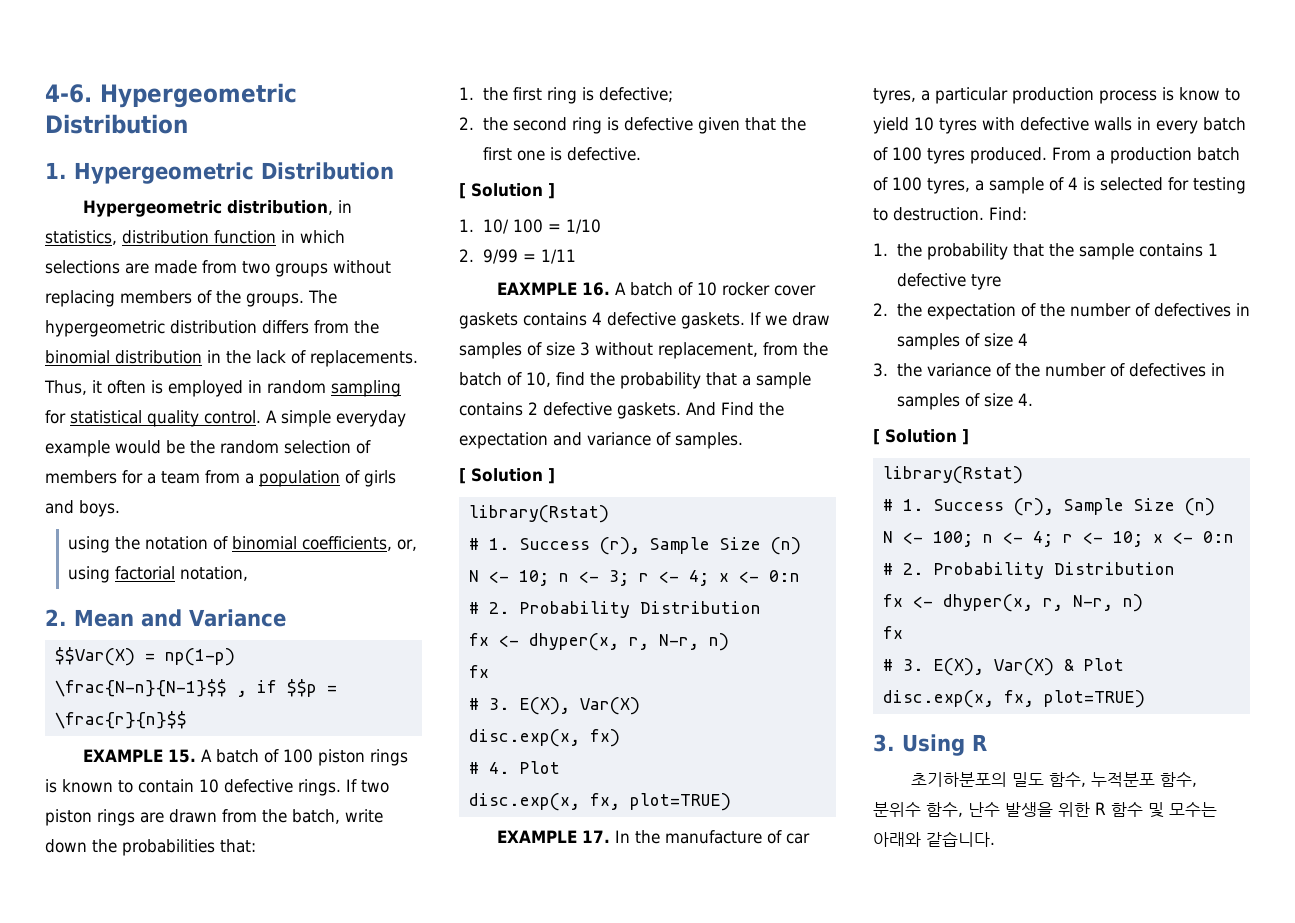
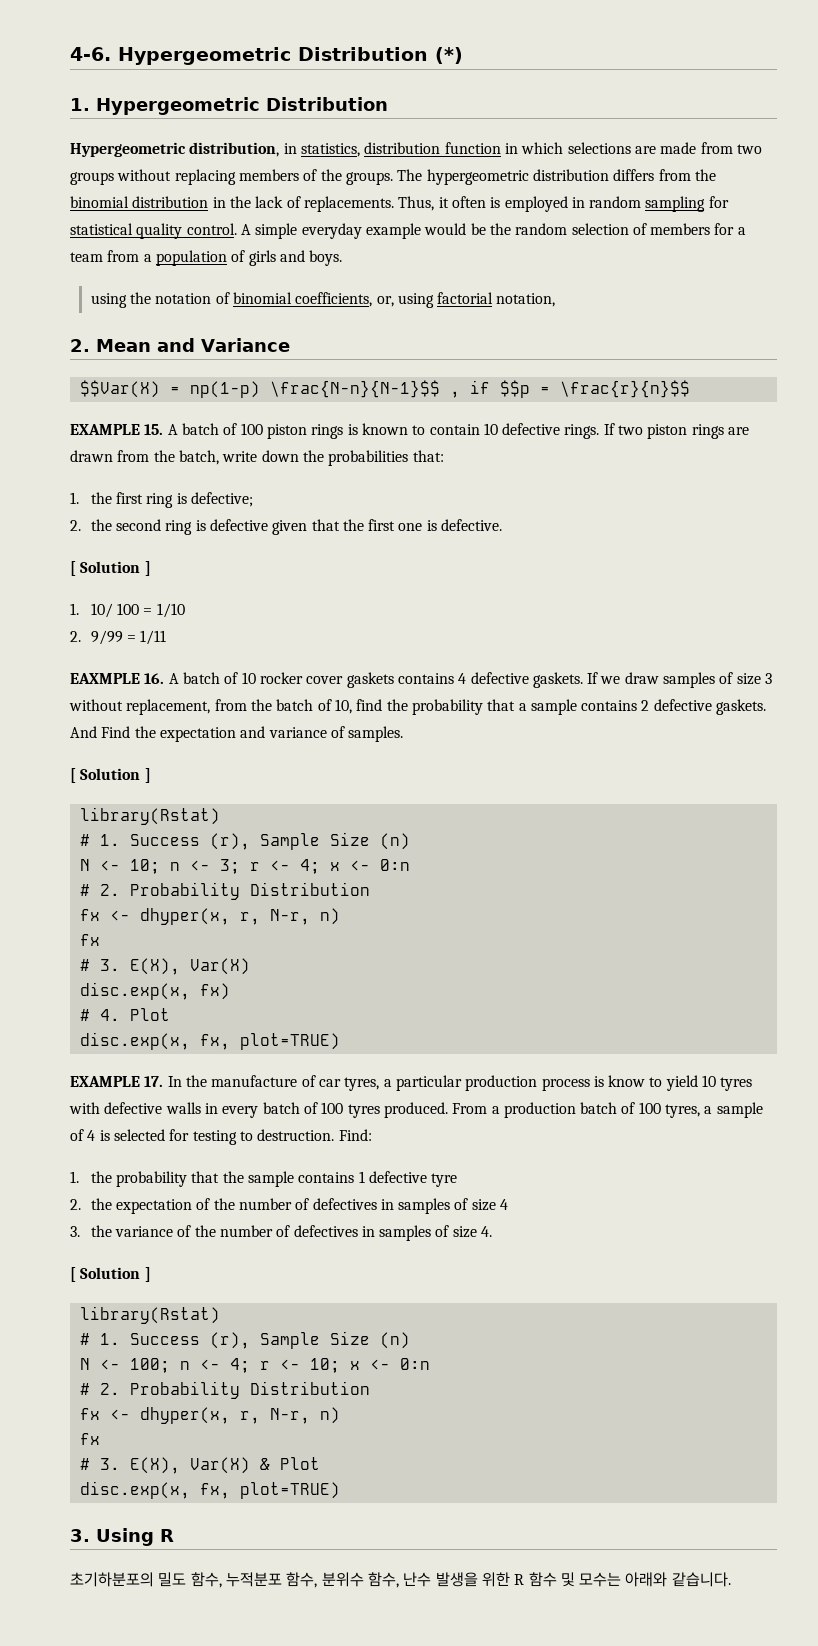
- 4-6. Hypergeometric Distribution
+ 4-6. Hypergeometric Distribution (*)

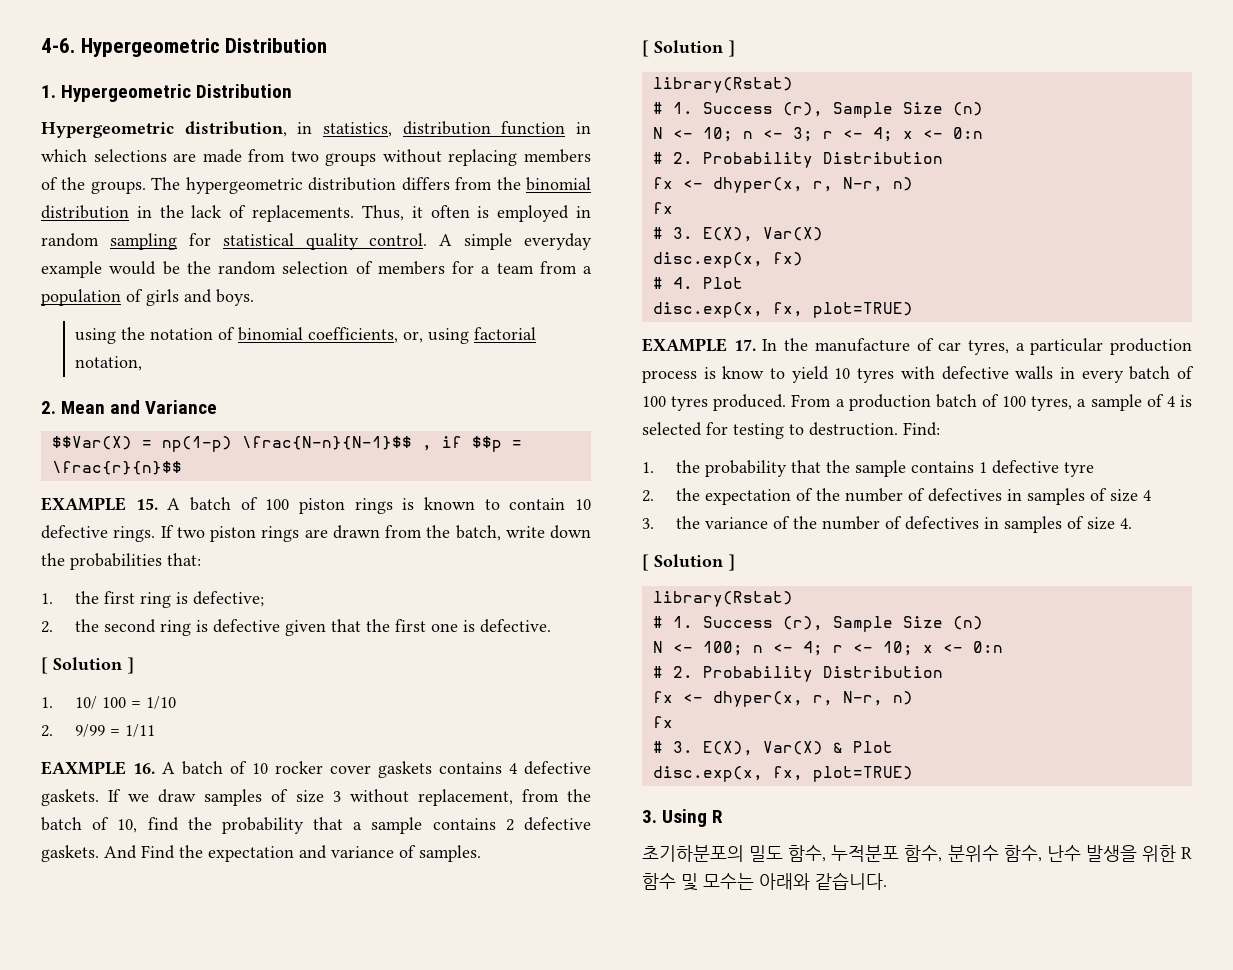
- 4-6. Hypergeometric Distribution (*)
+ 4-6. Hypergeometric Distribution

